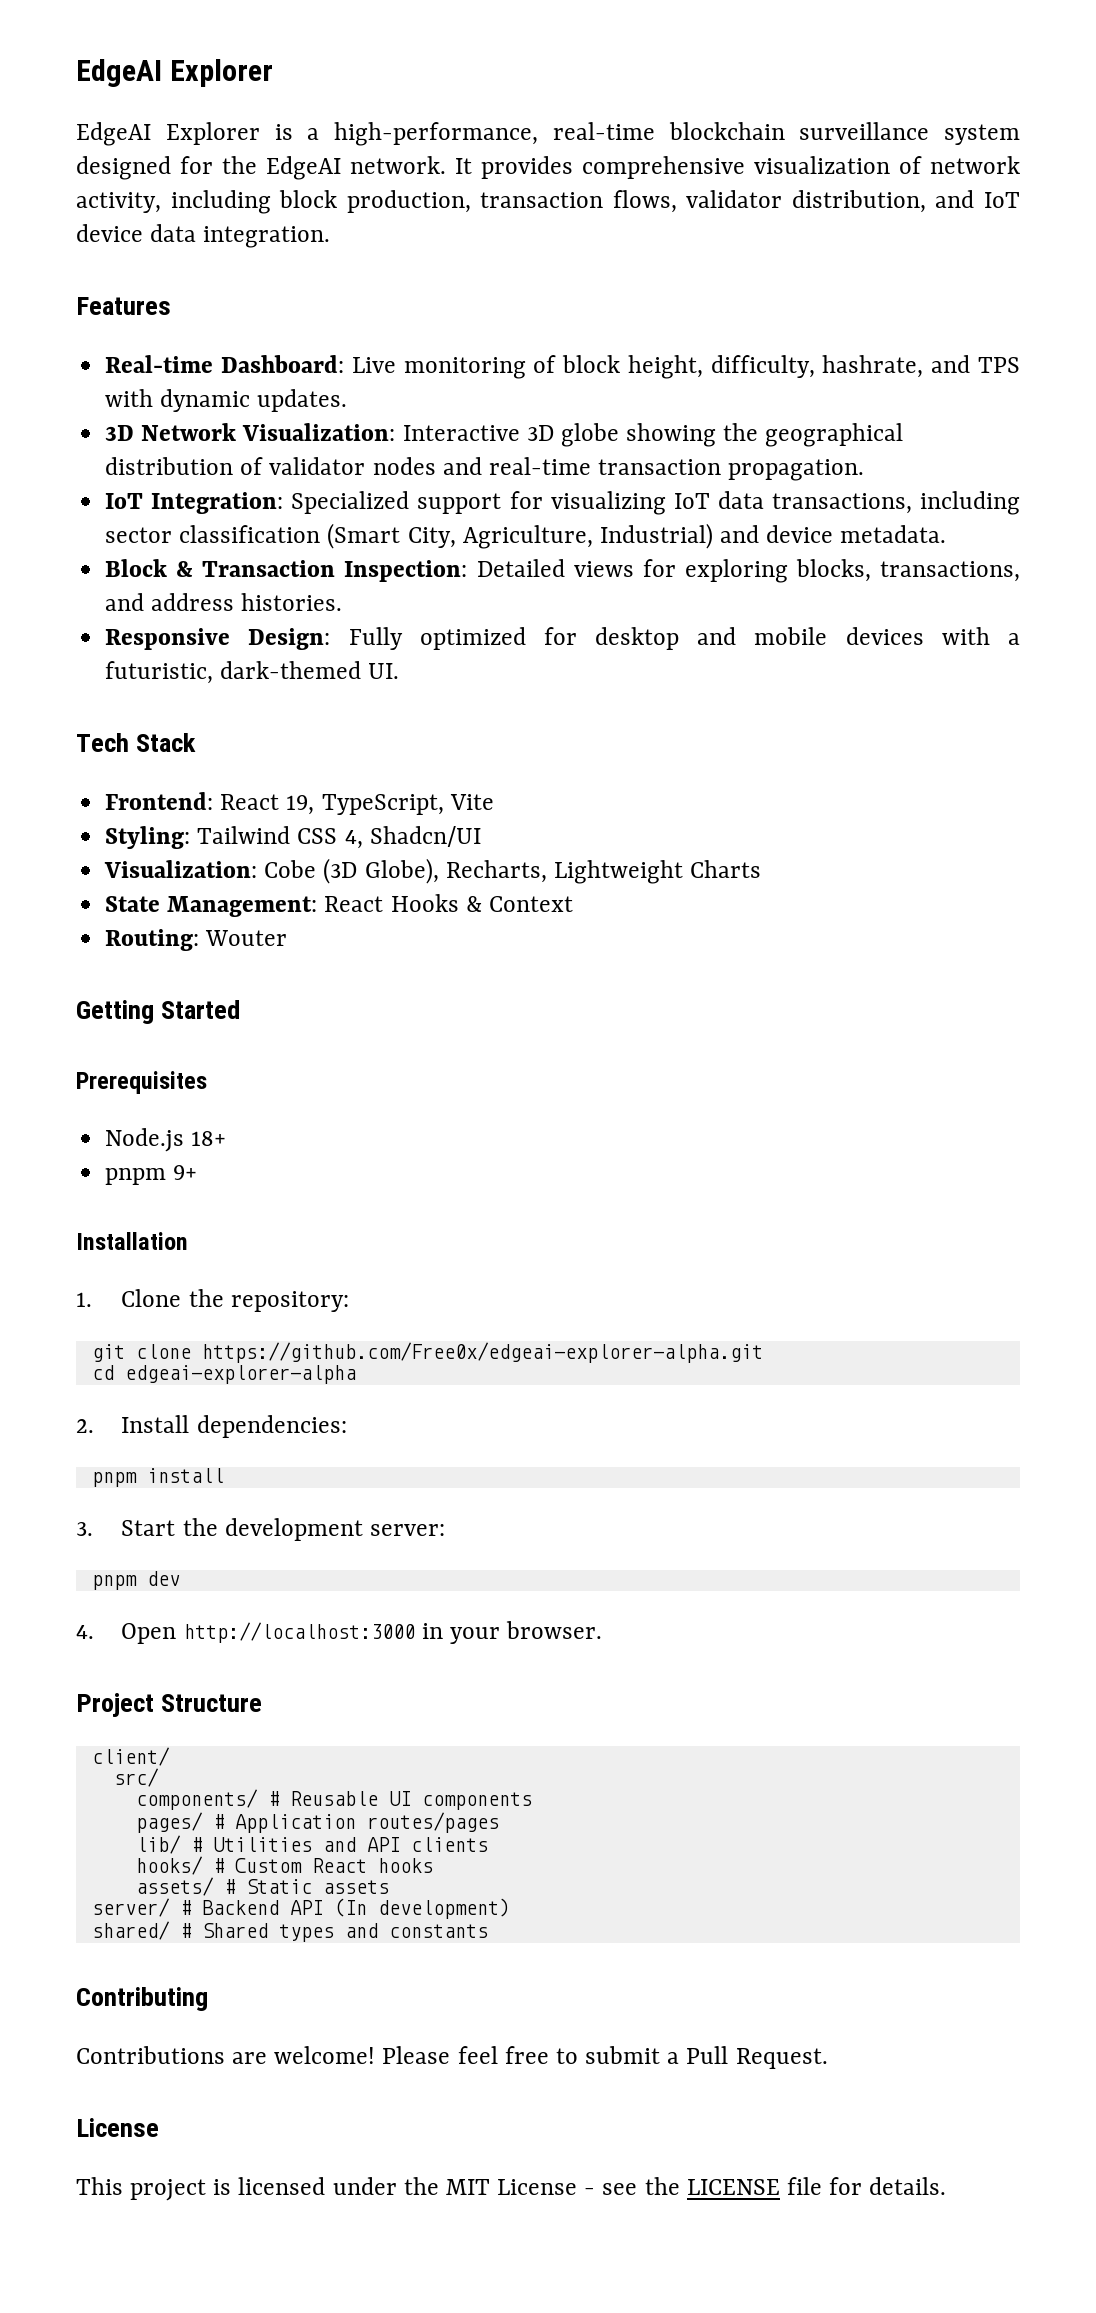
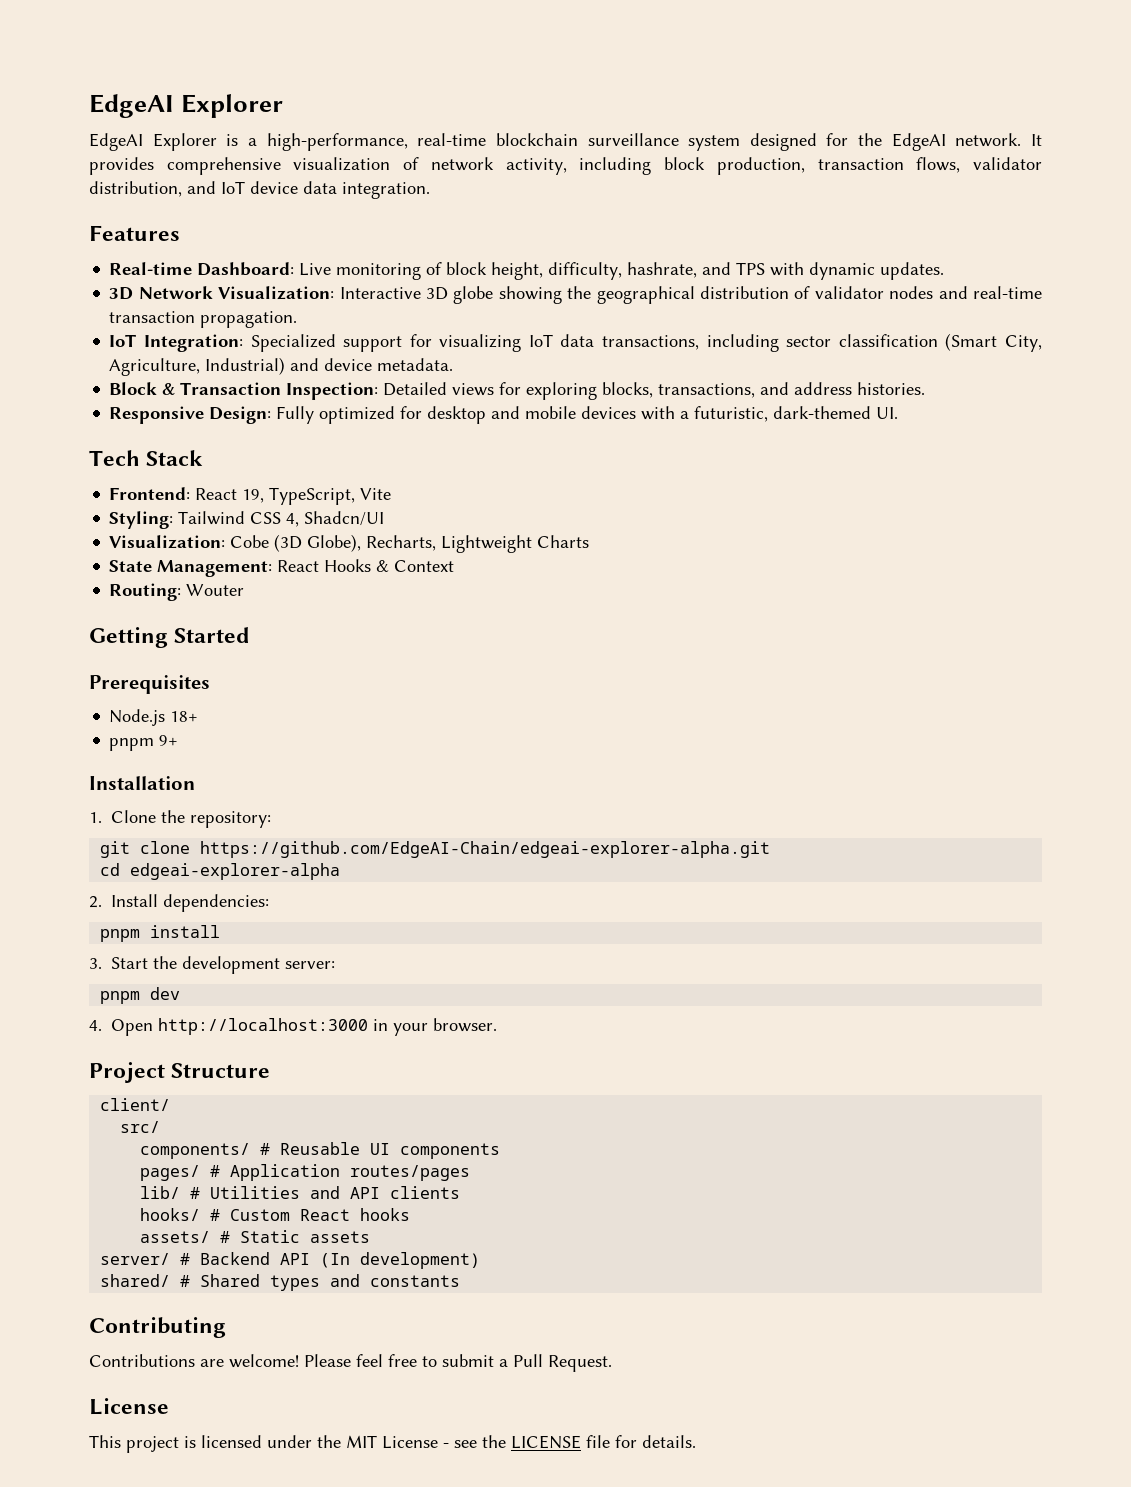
- git clone https://github.com/Free0x/edgeai-explorer-alpha.git
+ git clone https://github.com/EdgeAI-Chain/edgeai-explorer-alpha.git

